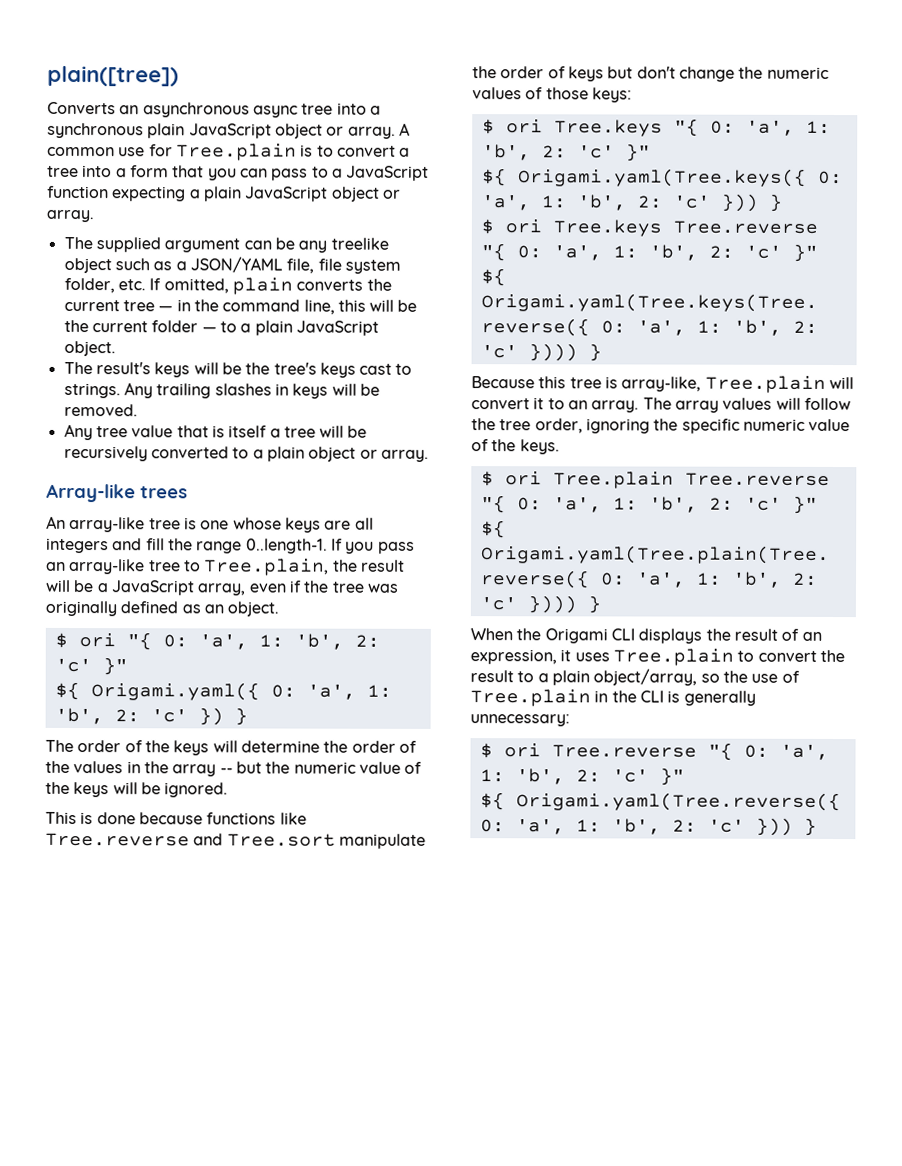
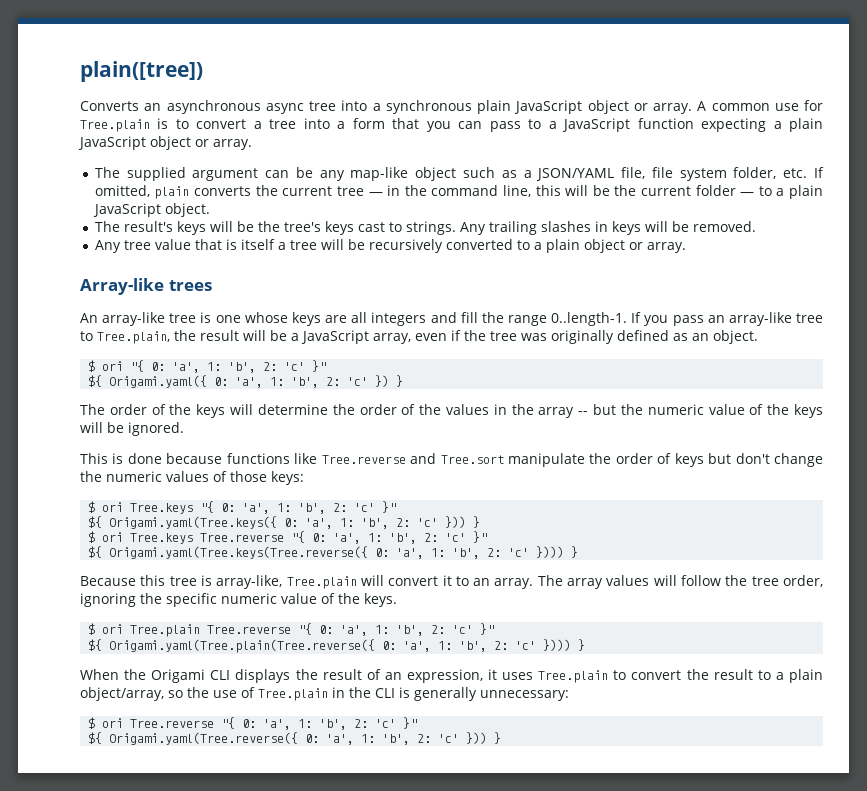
- The supplied argument can be any treelike object such as a JSON/YAML file, file system folder, etc. If omitted, plain converts the current tree — in the command line, this will be the current folder — to a plain JavaScript object.
+ The supplied argument can be any map-like object such as a JSON/YAML file, file system folder, etc. If omitted, plain converts the current tree — in the command line, this will be the current folder — to a plain JavaScript object.

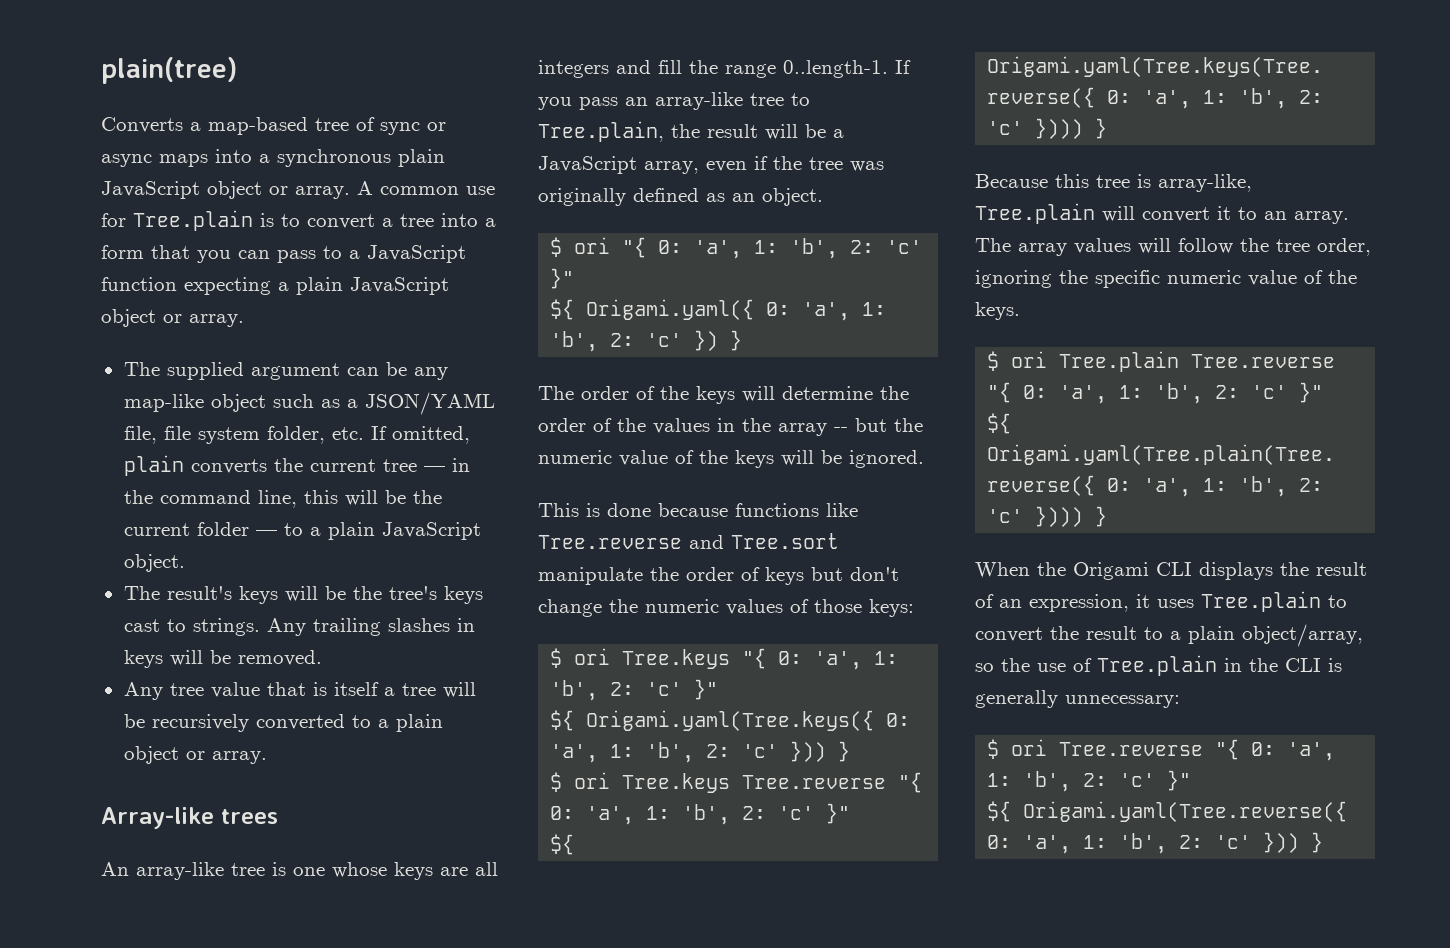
- plain([tree])
+ plain(tree)
- Converts an asynchronous async tree into a synchronous plain JavaScript object or array.
+ Converts a map-based tree of sync or async maps into a synchronous plain JavaScript object or array.

